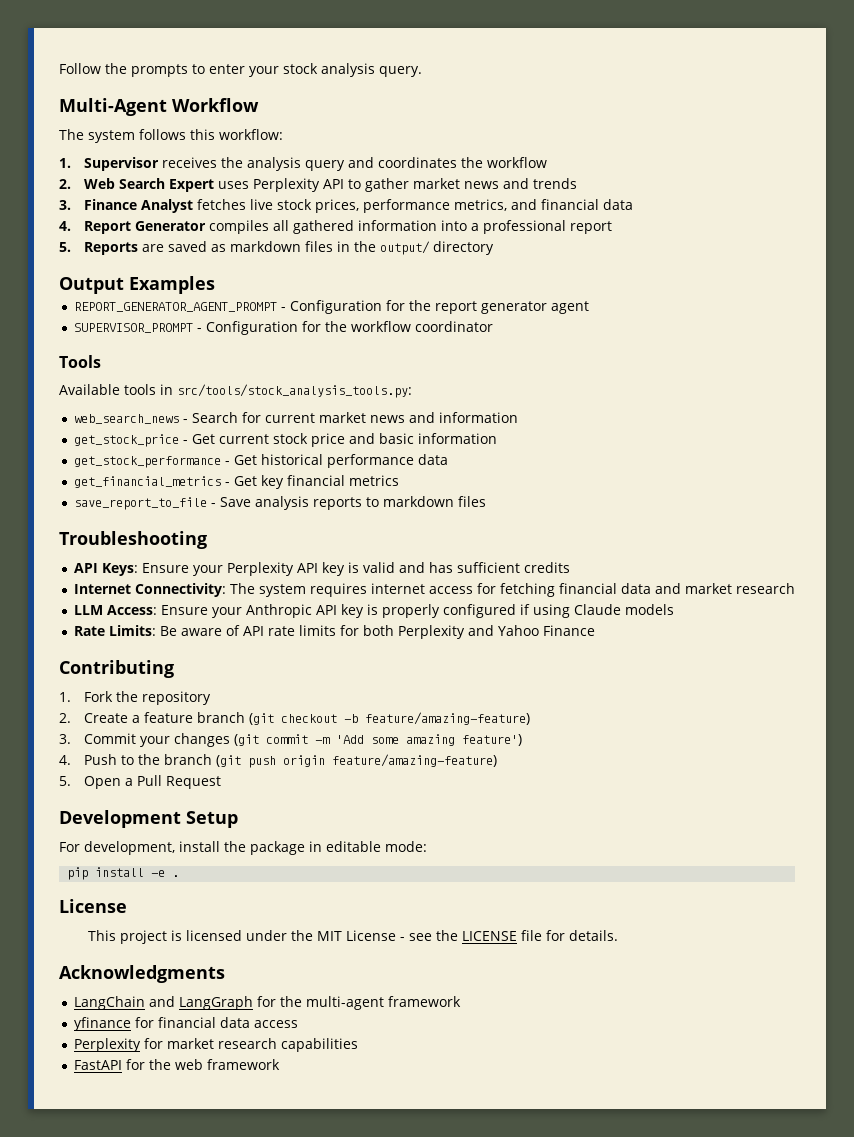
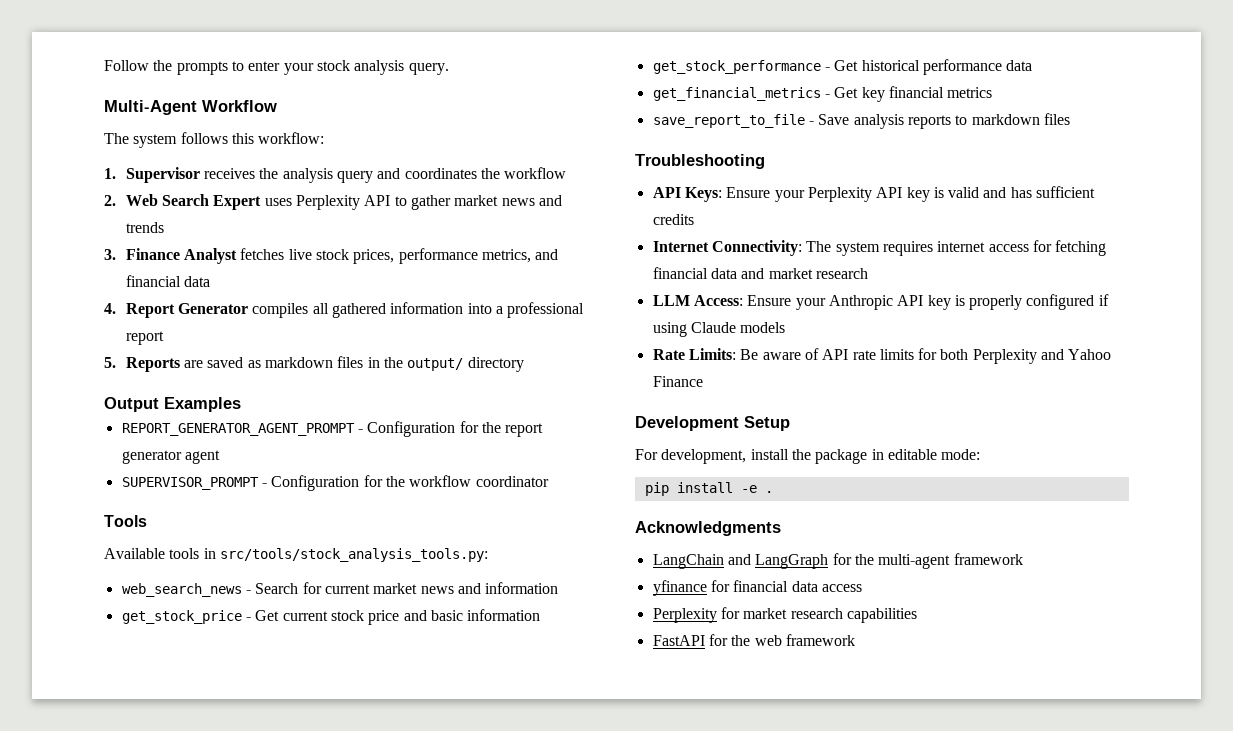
- Contributing
- 1. Fork the repository
- 2. Create a feature branch (git checkout -b feature/amazing-feature)
- 3. Commit your changes (git commit -m 'Add some amazing feature')
- 4. Push to the branch (git push origin feature/amazing-feature)
- 5. Open a Pull Request
  pip install -e .
- License
- This project is licensed under the MIT License - see the LICENSE file for details.

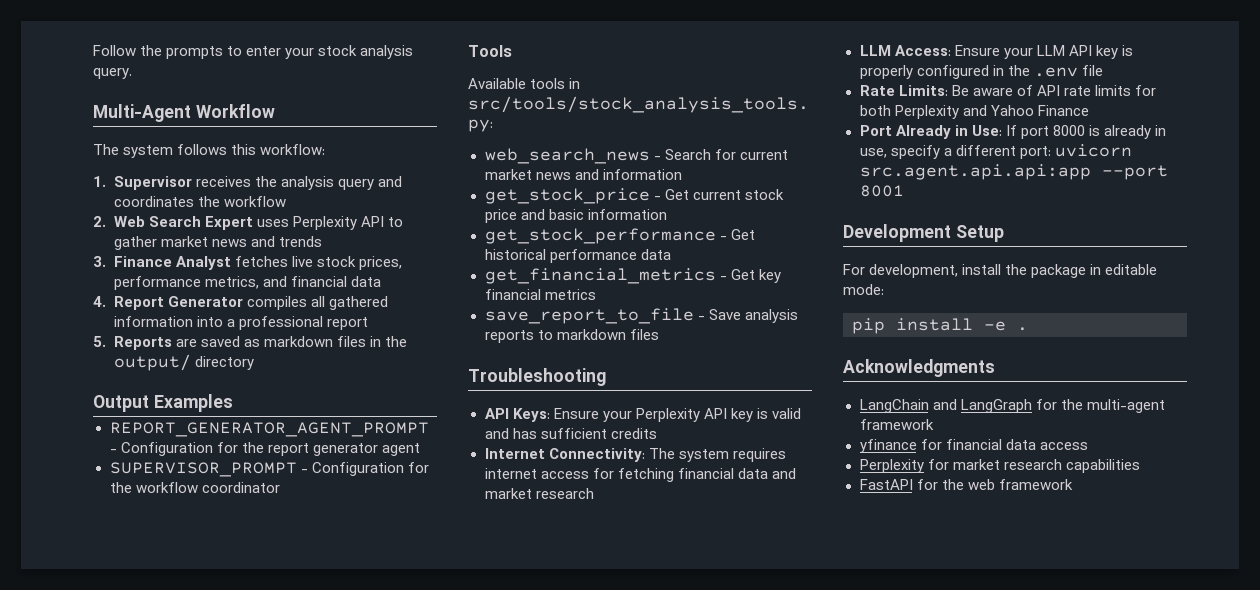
- LLM Access: Ensure your Anthropic API key is properly configured if using Claude models
+ LLM Access: Ensure your LLM API key is properly configured in the .env file
+ Port Already in Use: If port 8000 is already in use, specify a different port: uvicorn src.agent.api.api:app --port 8001

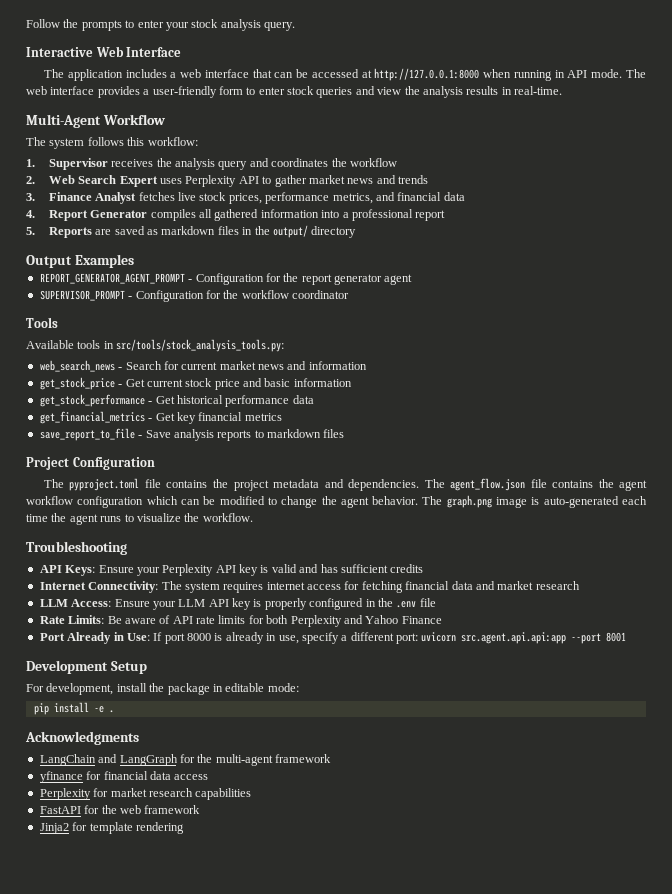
+ Interactive Web Interface
+ The application includes a web interface that can be accessed at http://127.0.0.1:8000 when running in API mode. The web interface provides a user-friendly form to enter stock queries and view the analysis results in real-time.
+ Project Configuration
+ The pyproject.toml file contains the project metadata and dependencies. The agent_flow.json file contains the agent workflow configuration which can be modified to change the agent behavior. The graph.png image is auto-generated each time the agent runs to visualize the workflow.
+ Jinja2 for template rendering

